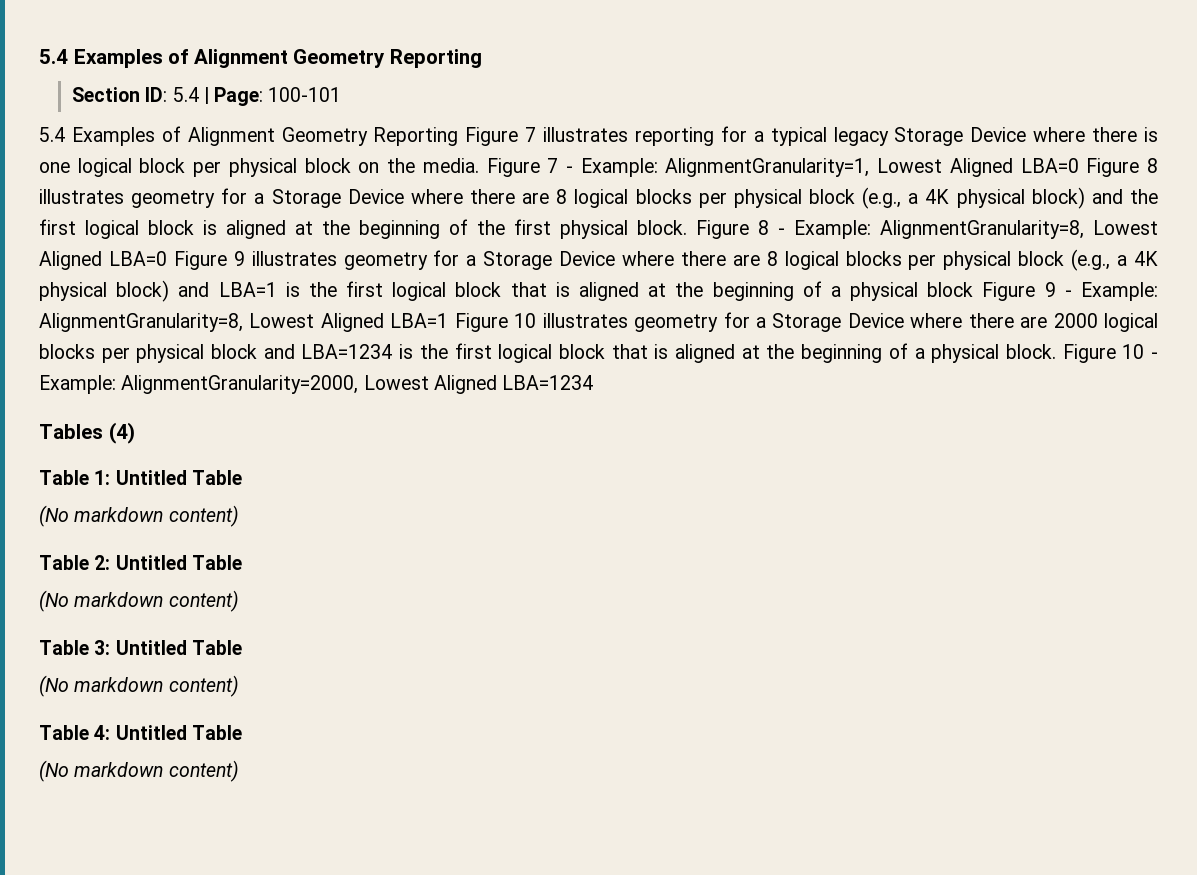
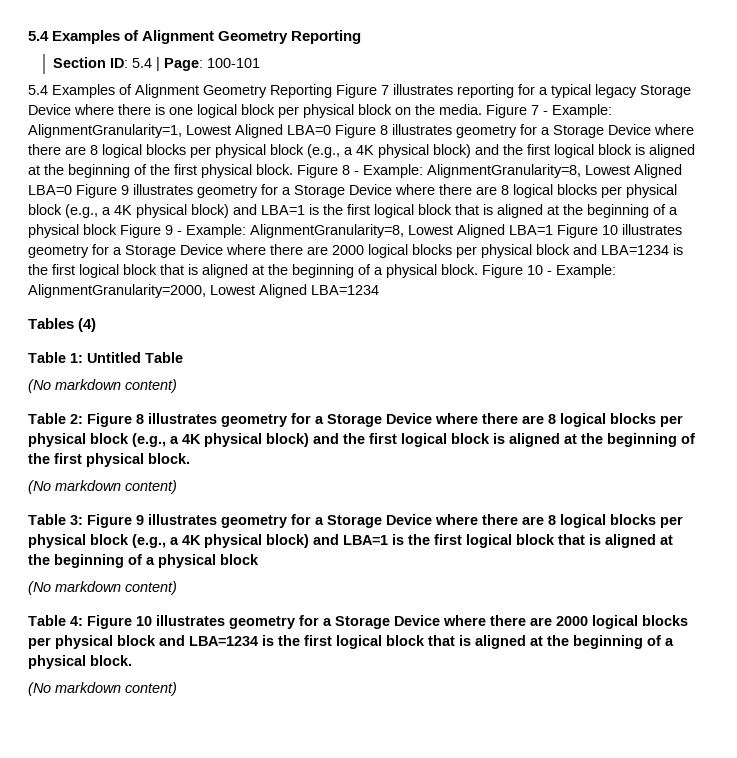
- Table 2: Untitled Table
+ Table 2: Figure 8 illustrates geometry for a Storage Device where there are 8 logical blocks per physical block (e.g., a 4K physical block) and the first logical block is aligned at the beginning of the first physical block.
- Table 3: Untitled Table
+ Table 3: Figure 9 illustrates geometry for a Storage Device where there are 8 logical blocks per physical block (e.g., a 4K physical block) and LBA=1 is the first logical block that is aligned at the beginning of a physical block
- Table 4: Untitled Table
+ Table 4: Figure 10 illustrates geometry for a Storage Device where there are 2000 logical blocks per physical block and LBA=1234 is the first logical block that is aligned at the beginning of a physical block.

